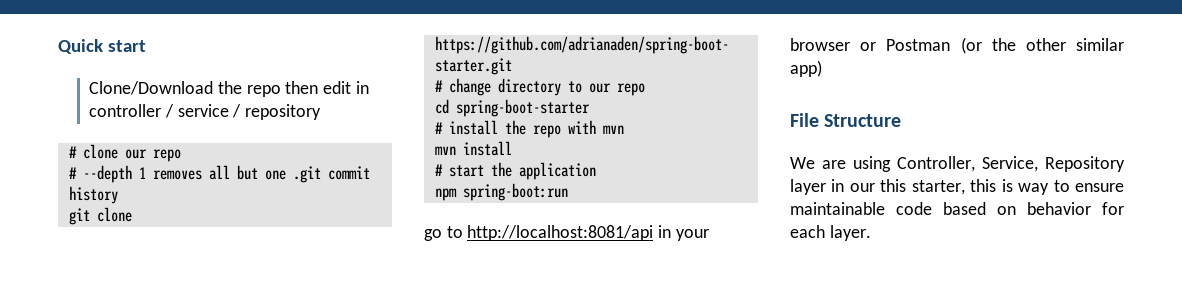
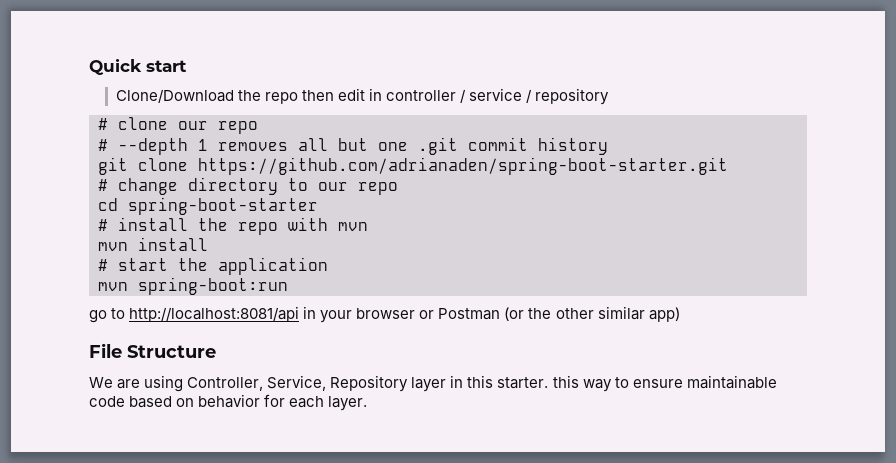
- npm spring-boot:run
+ mvn spring-boot:run
- We are using Controller, Service, Repository layer in our this starter, this is way to ensure maintainable code based on behavior for each layer.
+ We are using Controller, Service, Repository layer in this starter. this way to ensure maintainable code based on behavior for each layer.

